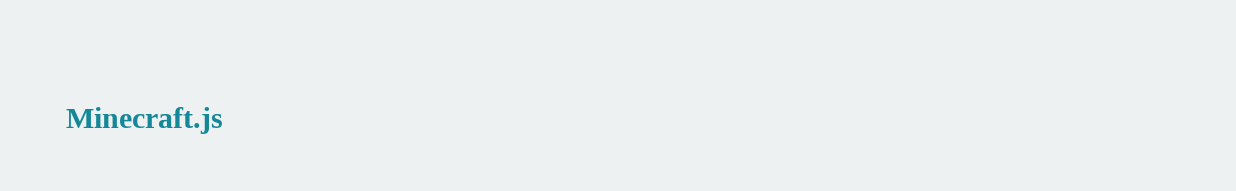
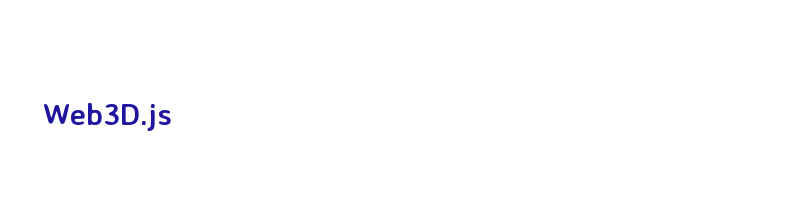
- Minecraft.js
+ Web3D.js

